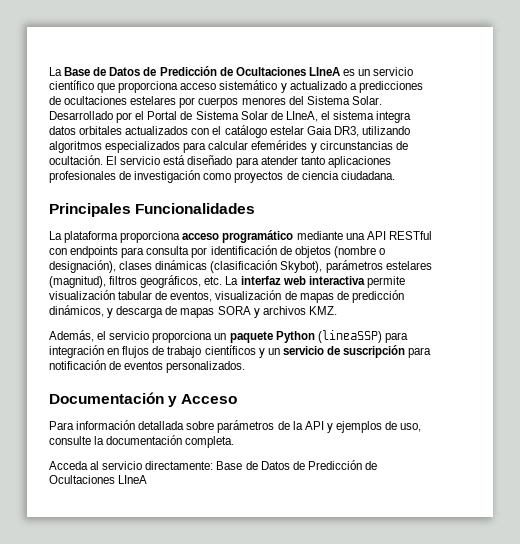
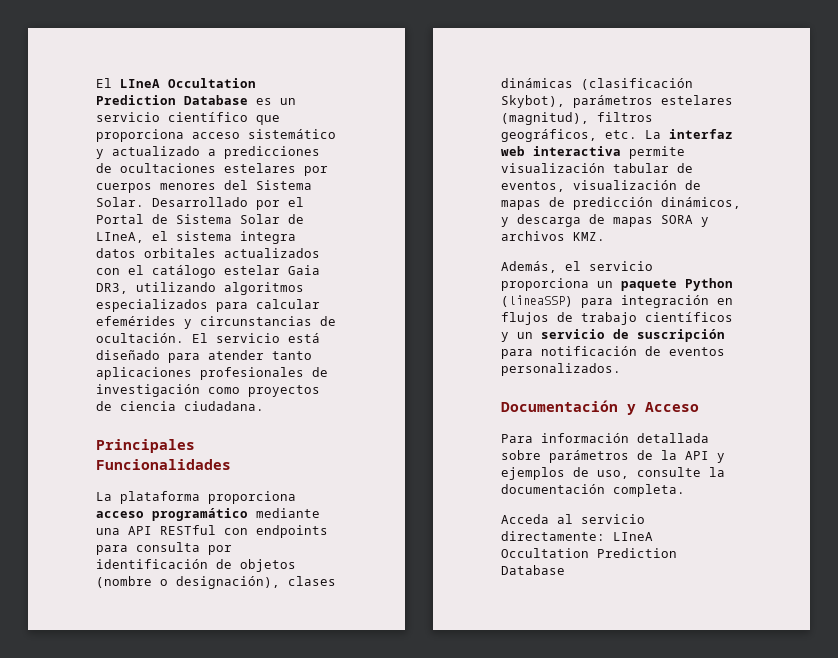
- La Base de Datos de Predicción de Ocultaciones LIneA es un servicio científico que proporciona acceso sistemático y actualizado a predicciones de ocultaciones estelares por cuerpos menores del Sistema Solar.
+ El LIneA Occultation Prediction Database es un servicio científico que proporciona acceso sistemático y actualizado a predicciones de ocultaciones estelares por cuerpos menores del Sistema Solar.
- Acceda al servicio directamente: Base de Datos de Predicción de Ocultaciones LIneA
+ Acceda al servicio directamente: LIneA Occultation Prediction Database

